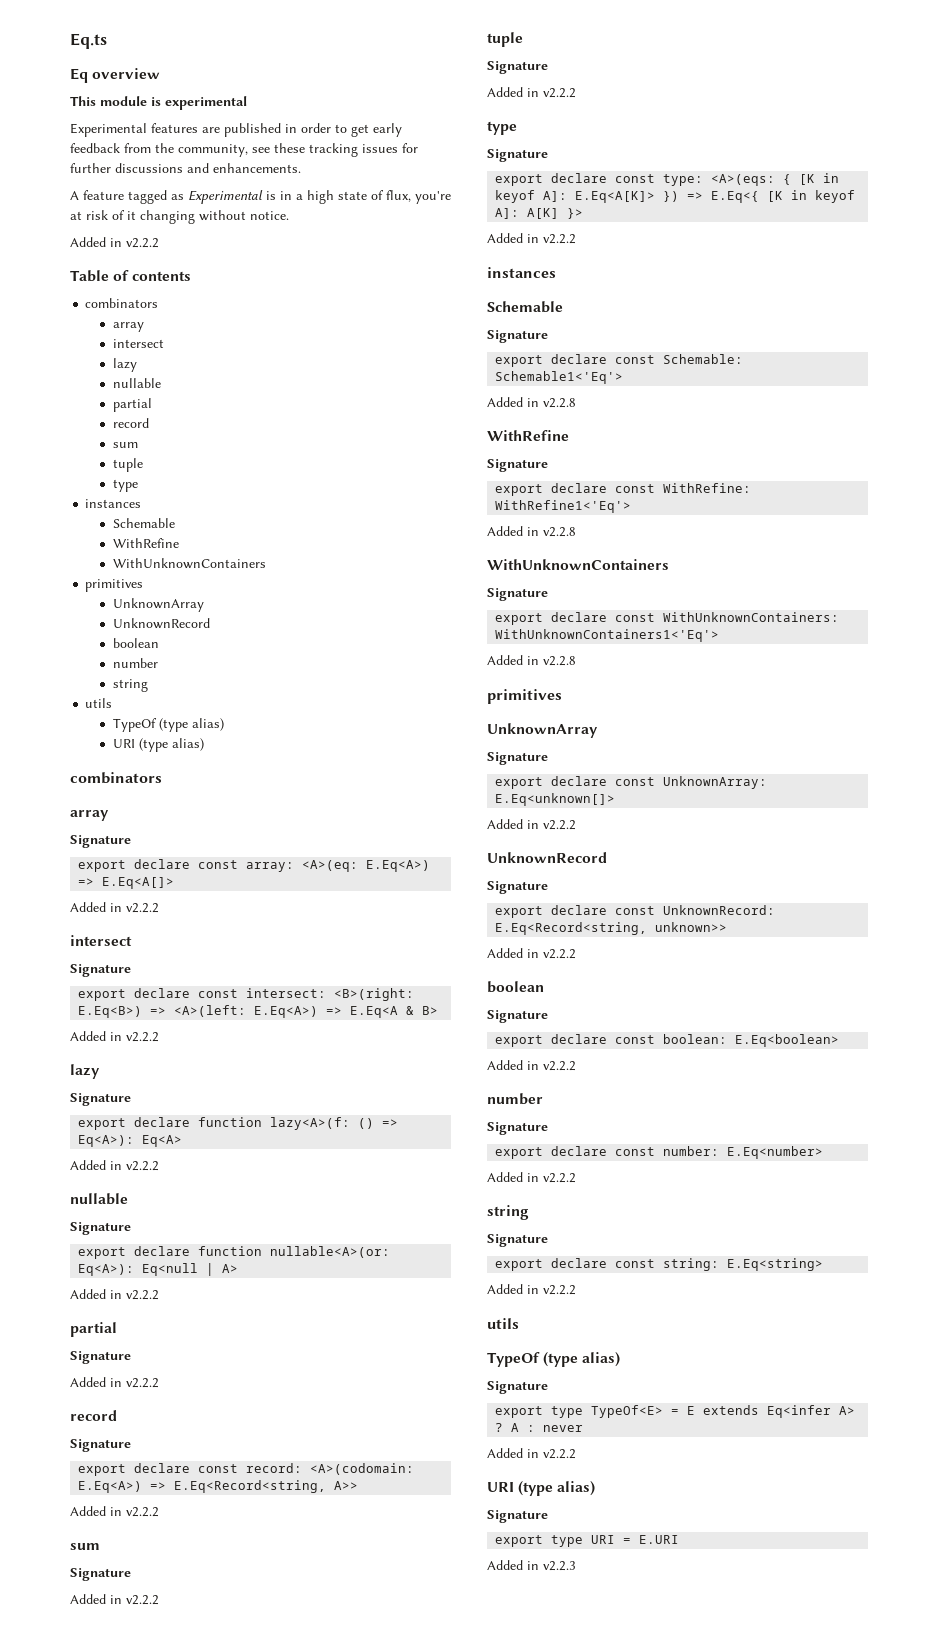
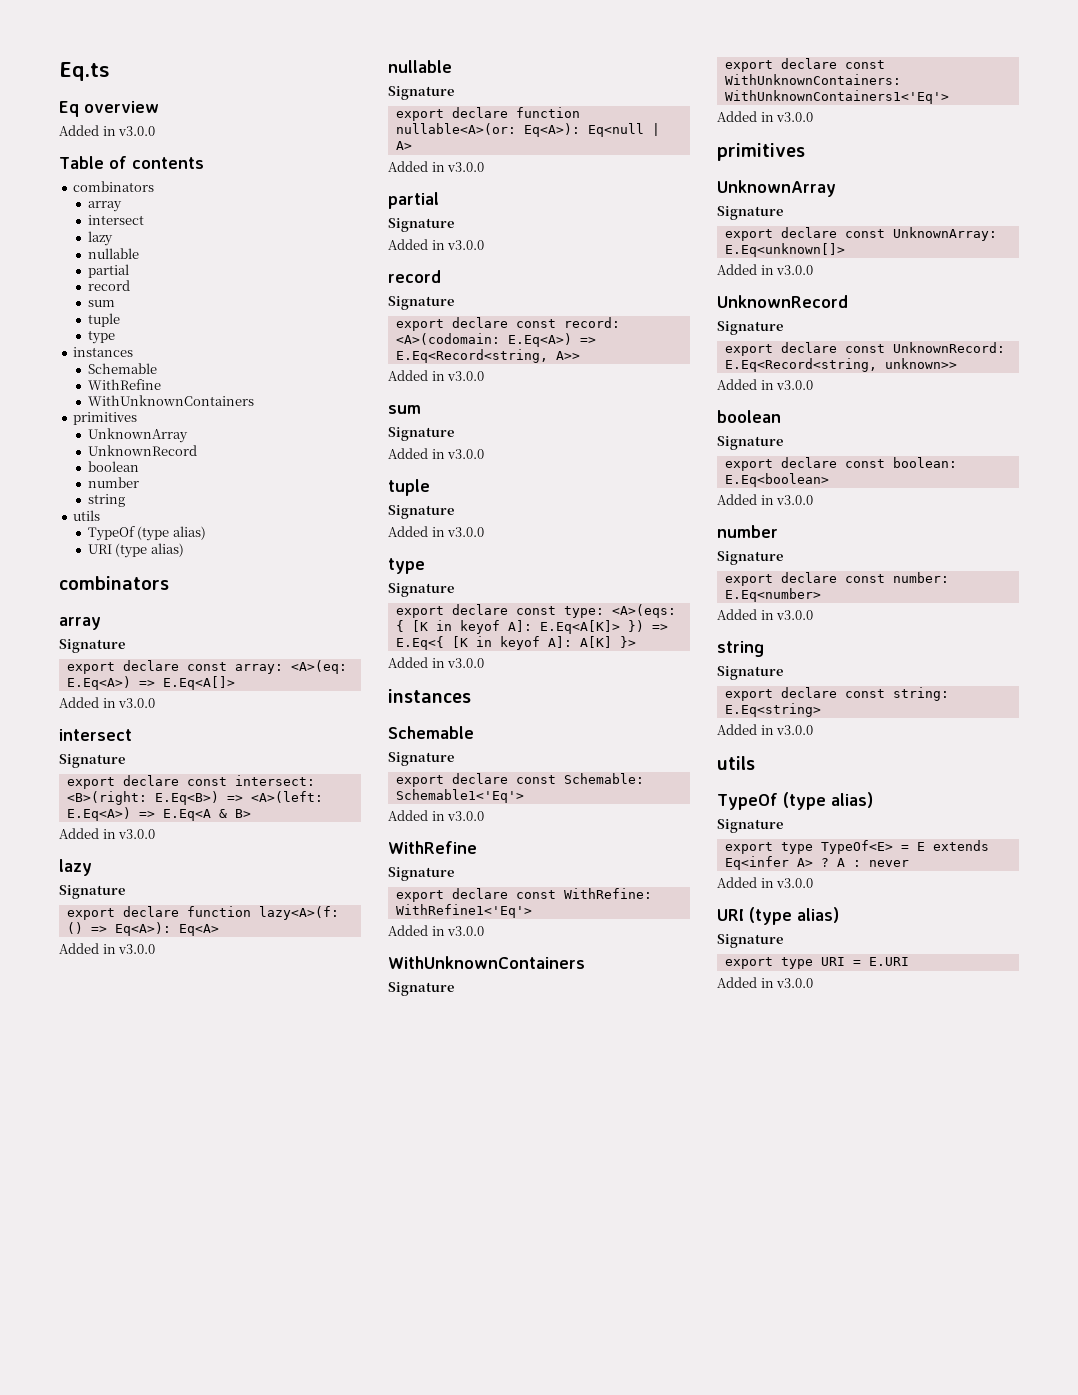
  Eq overview
- This module is experimental
- Experimental features are published in order to get early feedback from the community, see these tracking issues for further discussions and enhancements.
- A feature tagged as Experimental is in a high state of flux, you're at risk of it changing without notice.
- Added in v2.2.2
+ Added in v3.0.0
  export declare const array: <A>(eq: E.Eq<A>) => E.Eq<A[]>
- Added in v2.2.2
+ Added in v3.0.0
  export declare const intersect: <B>(right: E.Eq<B>) => <A>(left: E.Eq<A>) => E.Eq<A & B>
- Added in v2.2.2
+ Added in v3.0.0
  export declare function lazy<A>(f: () => Eq<A>): Eq<A>
- Added in v2.2.2
+ Added in v3.0.0
  export declare function nullable<A>(or: Eq<A>): Eq<null | A>
- Added in v2.2.2
+ Added in v3.0.0
  partial
  Signature
- Added in v2.2.2
+ Added in v3.0.0
  export declare const record: <A>(codomain: E.Eq<A>) => E.Eq<Record<string, A>>
- Added in v2.2.2
+ Added in v3.0.0
  sum
  Signature
- Added in v2.2.2
+ Added in v3.0.0
  tuple
  Signature
- Added in v2.2.2
+ Added in v3.0.0
  export declare const type: <A>(eqs: { [K in keyof A]: E.Eq<A[K]> }) => E.Eq<{ [K in keyof A]: A[K] }>
- Added in v2.2.2
+ Added in v3.0.0
  export declare const Schemable: Schemable1<'Eq'>
- Added in v2.2.8
+ Added in v3.0.0
  export declare const WithRefine: WithRefine1<'Eq'>
- Added in v2.2.8
+ Added in v3.0.0
  export declare const WithUnknownContainers: WithUnknownContainers1<'Eq'>
- Added in v2.2.8
+ Added in v3.0.0
  export declare const UnknownArray: E.Eq<unknown[]>
- Added in v2.2.2
+ Added in v3.0.0
  export declare const UnknownRecord: E.Eq<Record<string, unknown>>
- Added in v2.2.2
+ Added in v3.0.0
  export declare const boolean: E.Eq<boolean>
- Added in v2.2.2
+ Added in v3.0.0
  export declare const number: E.Eq<number>
- Added in v2.2.2
+ Added in v3.0.0
  export declare const string: E.Eq<string>
- Added in v2.2.2
+ Added in v3.0.0
  A : never
- Added in v2.2.2
+ Added in v3.0.0
  export type URI = E.URI
- Added in v2.2.3
+ Added in v3.0.0

